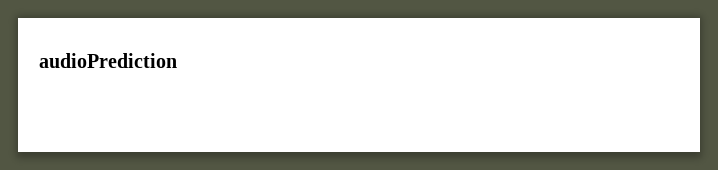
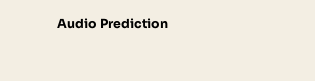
- audioPrediction
+ Audio Prediction

